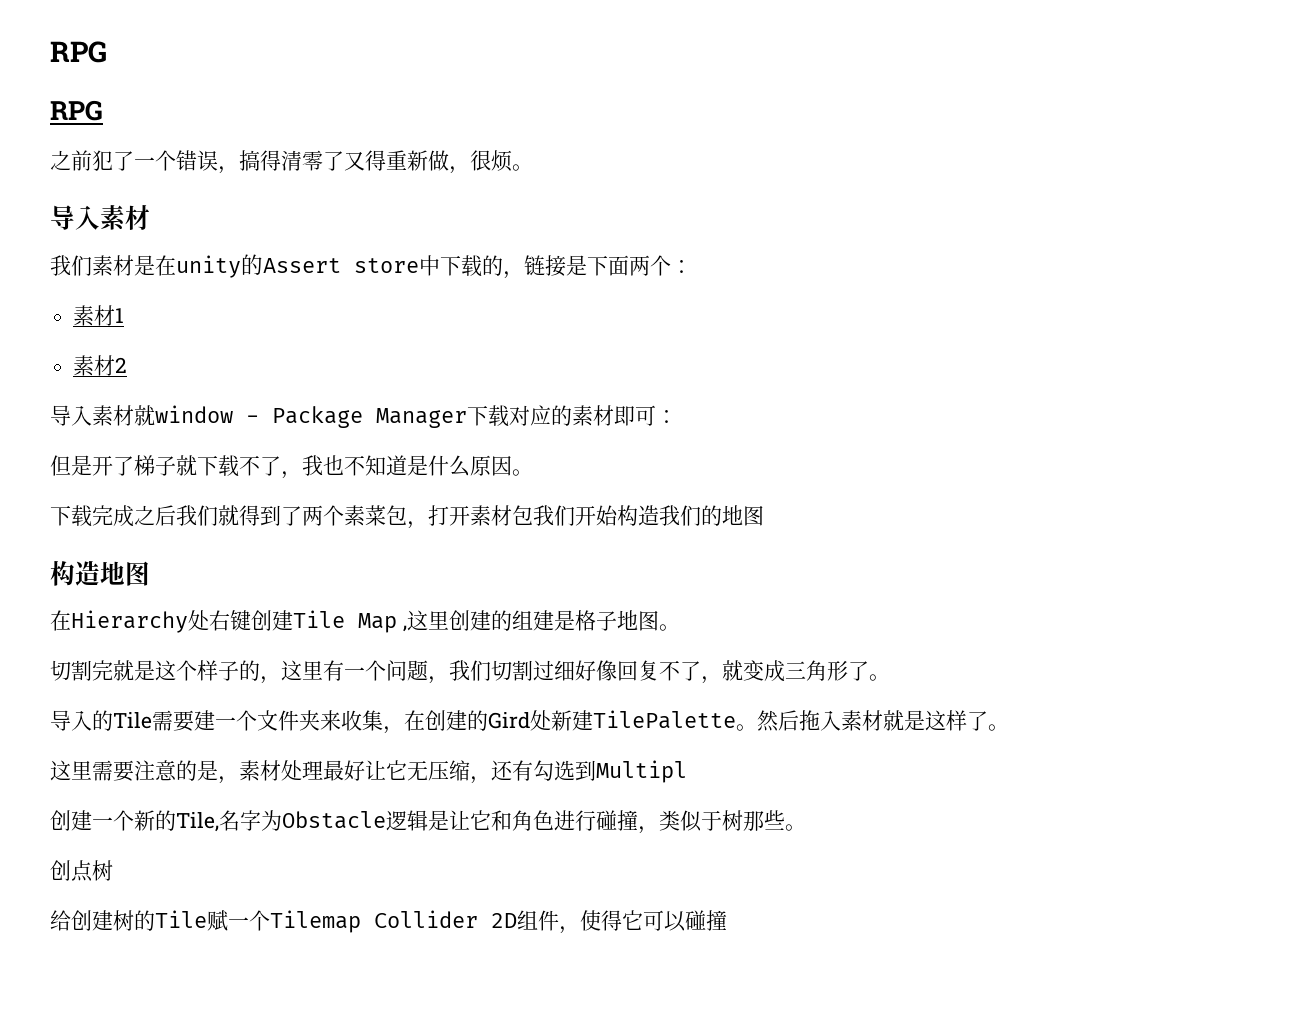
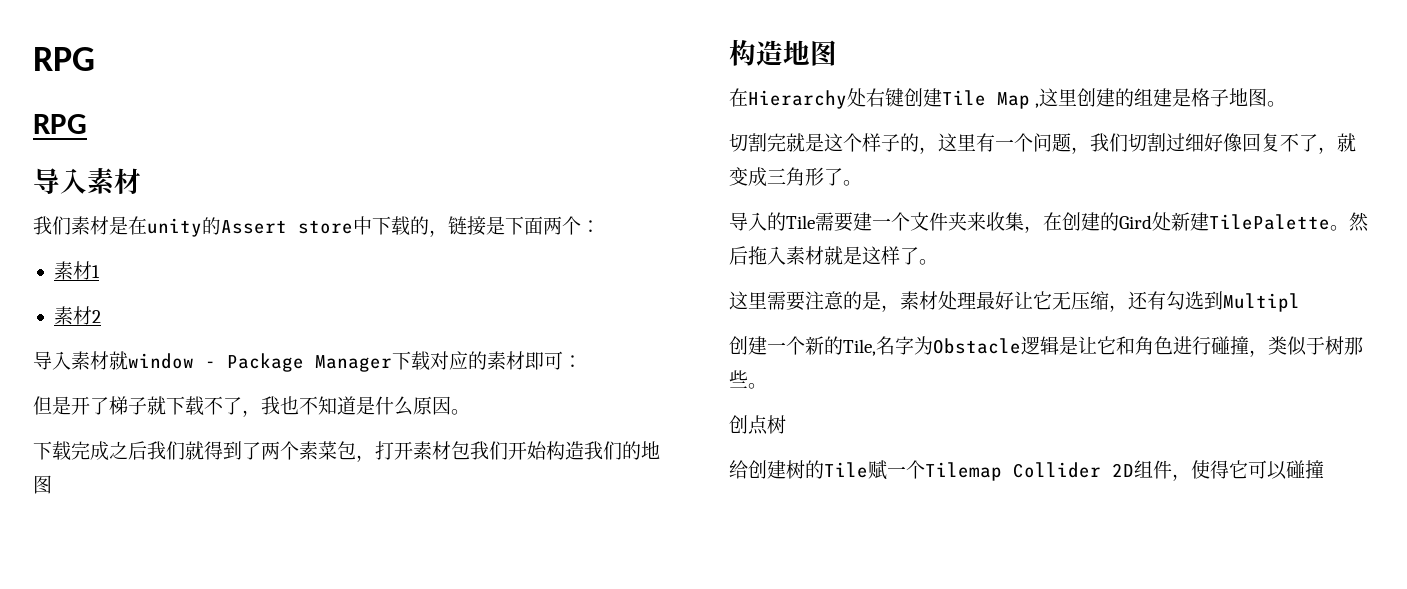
- 之前犯了一个错误，搞得清零了又得重新做，很烦。

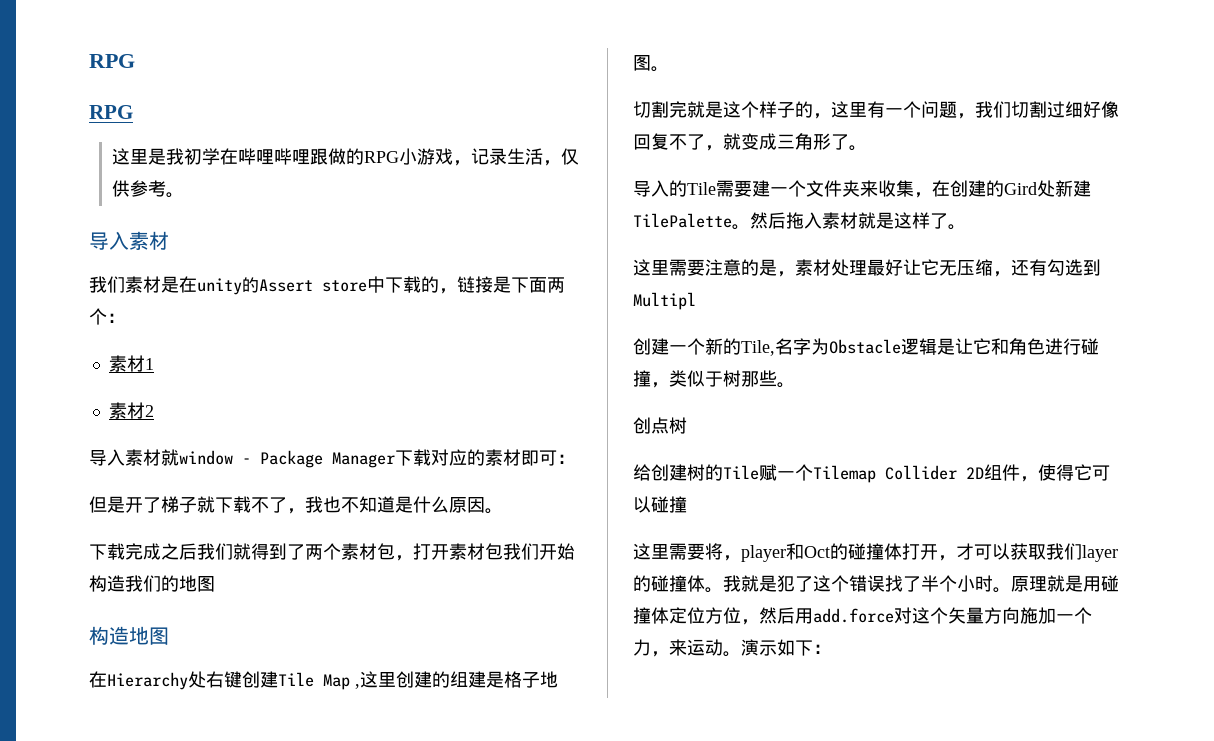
+ 这里是我初学在哔哩哔哩跟做的RPG小游戏，记录生活，仅供参考。
- 下载完成之后我们就得到了两个素菜包，打开素材包我们开始构造我们的地图
+ 下载完成之后我们就得到了两个素材包，打开素材包我们开始构造我们的地图
+ 这里需要将，player和Oct的碰撞体打开，才可以获取我们layer的碰撞体。我就是犯了这个错误找了半个小时。原理就是用碰撞体定位方位，然后用add.force对这个矢量方向施加一个力，来运动。演示如下：

